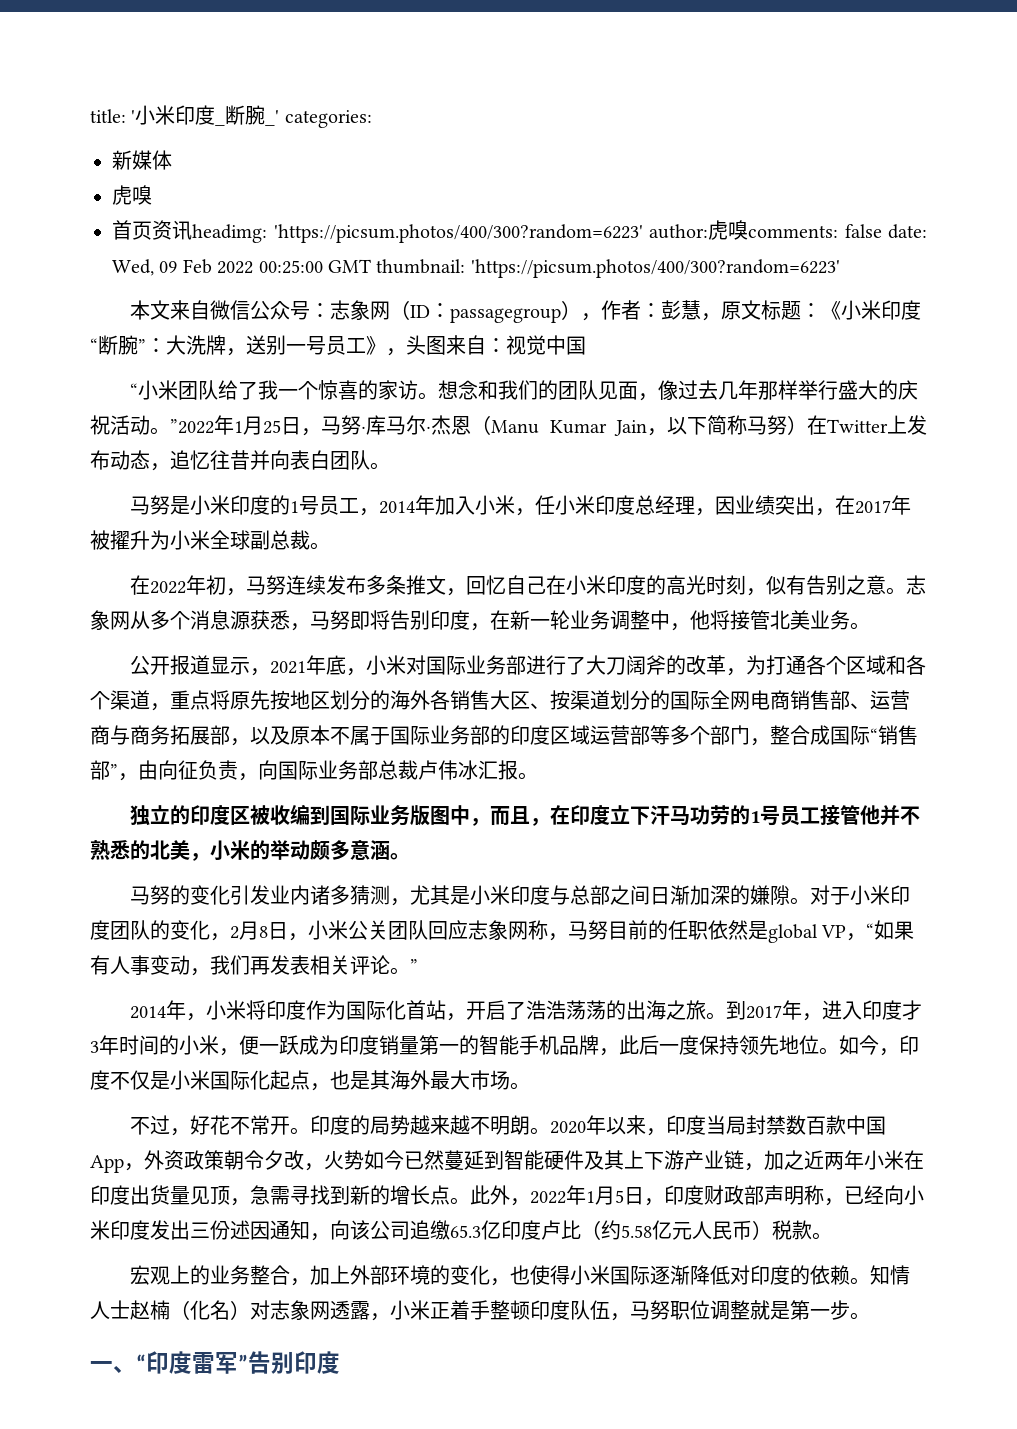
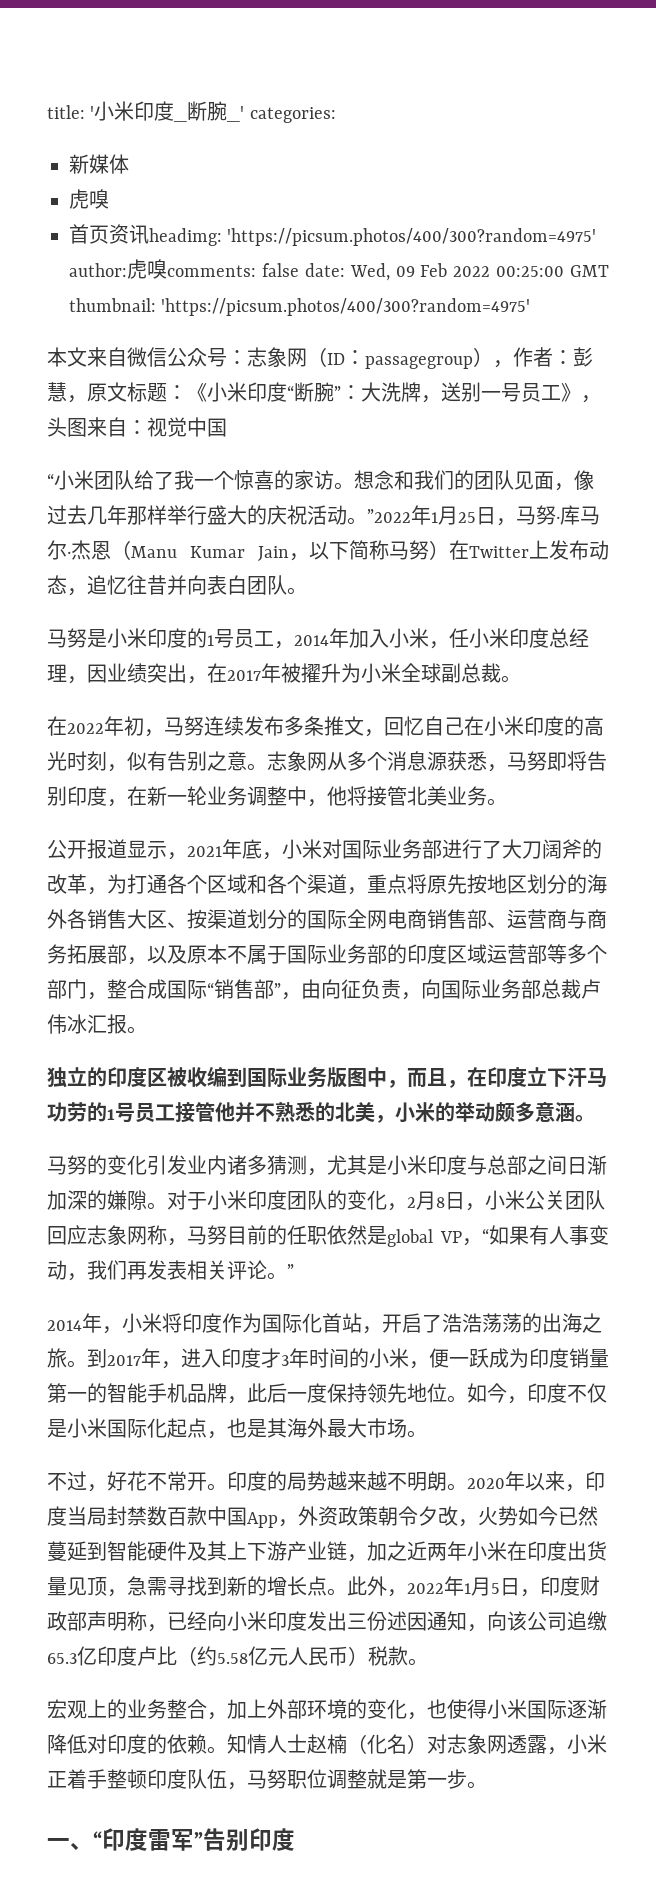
- 首页资讯headimg: 'https://picsum.photos/400/300?random=6223' author:虎嗅comments: false date: Wed, 09 Feb 2022 00:25:00 GMT thumbnail: 'https://picsum.photos/400/300?random=6223'
+ 首页资讯headimg: 'https://picsum.photos/400/300?random=4975' author:虎嗅comments: false date: Wed, 09 Feb 2022 00:25:00 GMT thumbnail: 'https://picsum.photos/400/300?random=4975'

